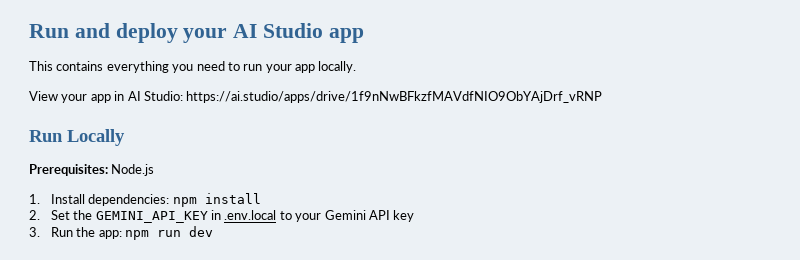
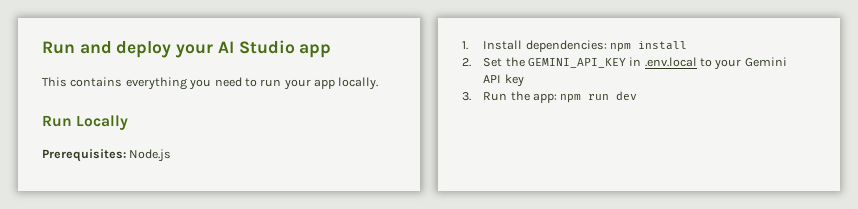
- View your app in AI Studio: https://ai.studio/apps/drive/1f9nNwBFkzfMAVdfNIO9ObYAjDrf_vRNP

